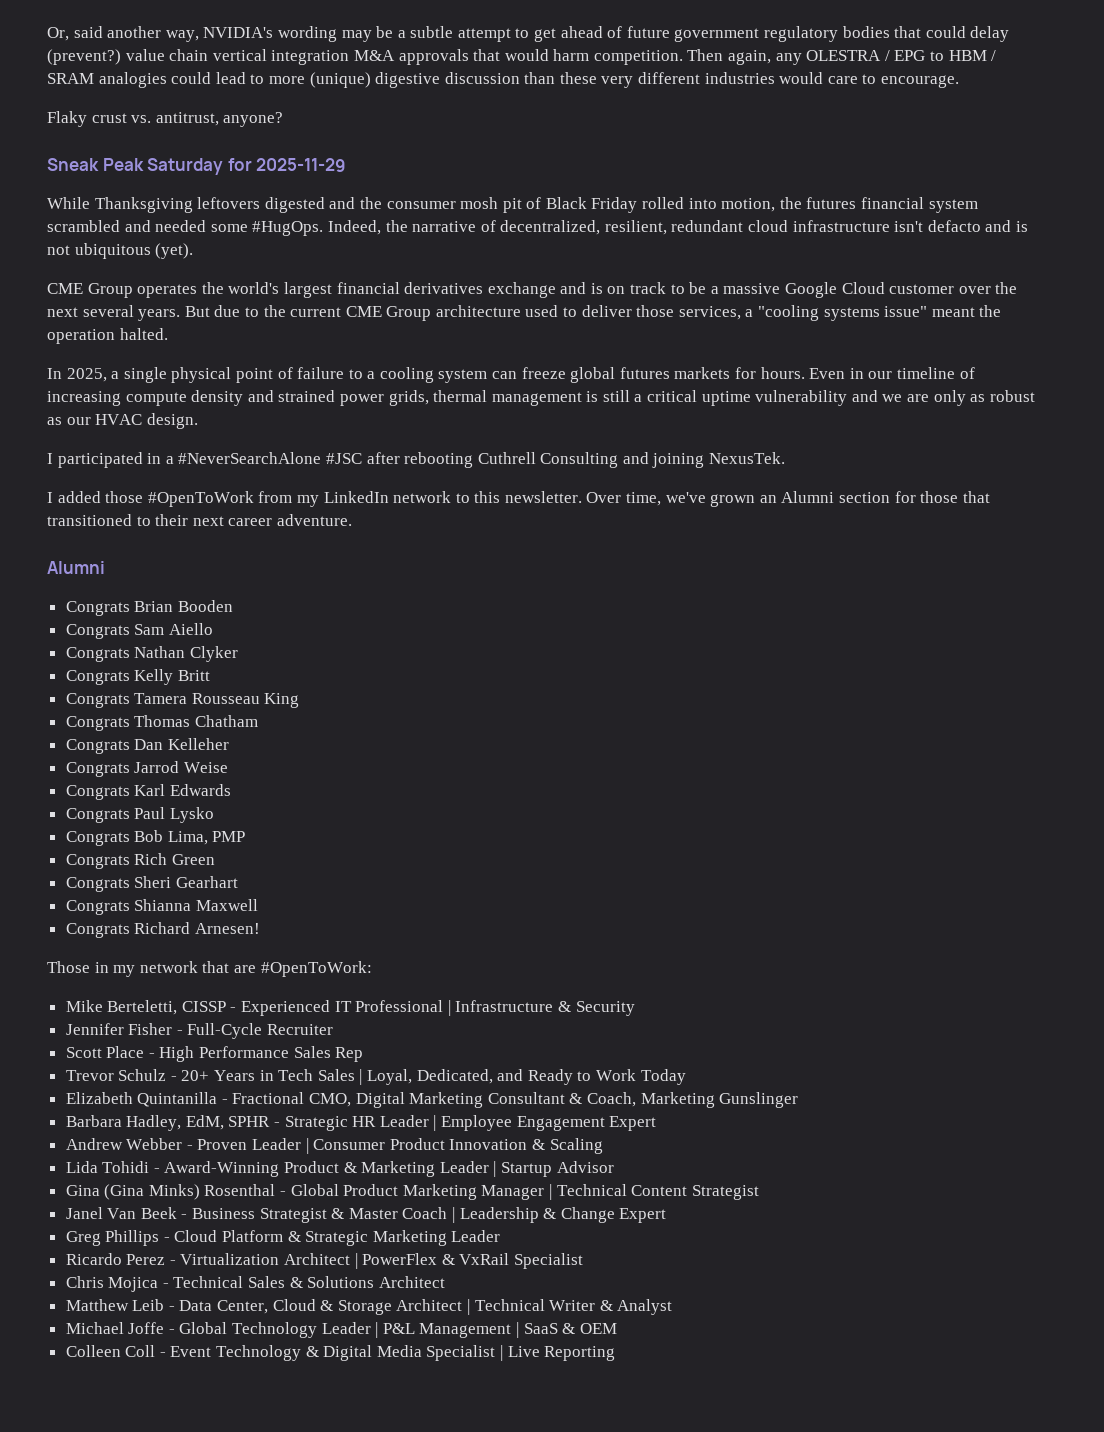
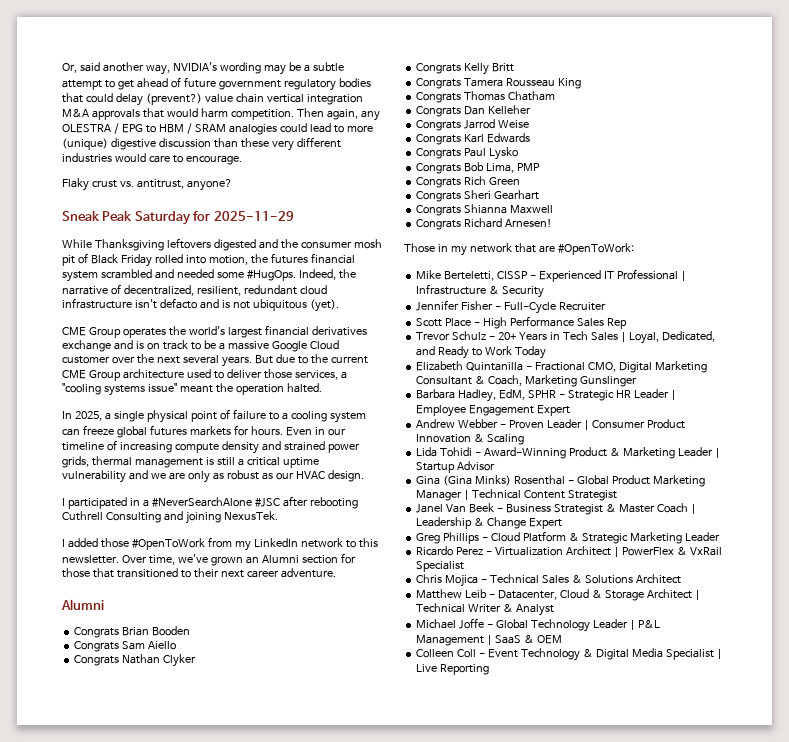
- Matthew Leib - Data Center, Cloud & Storage Architect | Technical Writer & Analyst
+ Matthew Leib - Datacenter, Cloud & Storage Architect | Technical Writer & Analyst

